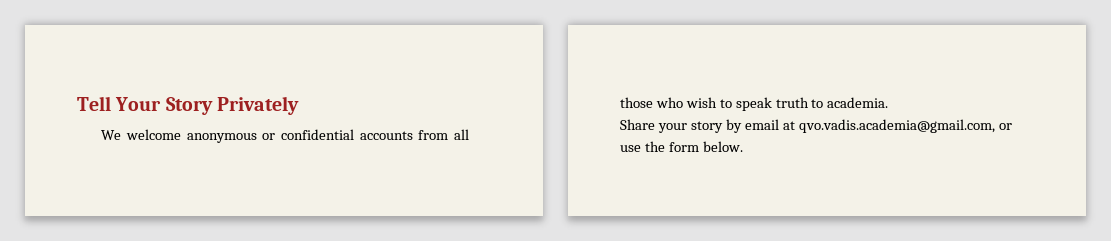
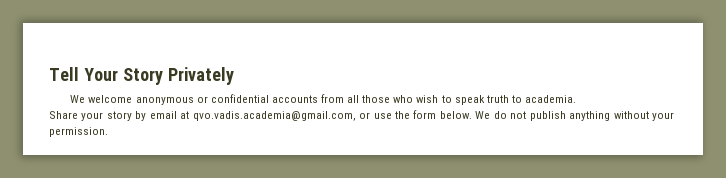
+ We do not publish anything without your permission.

